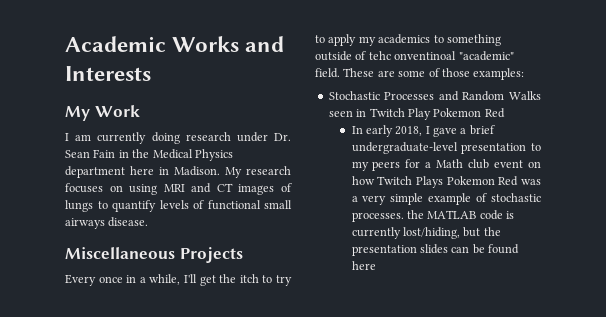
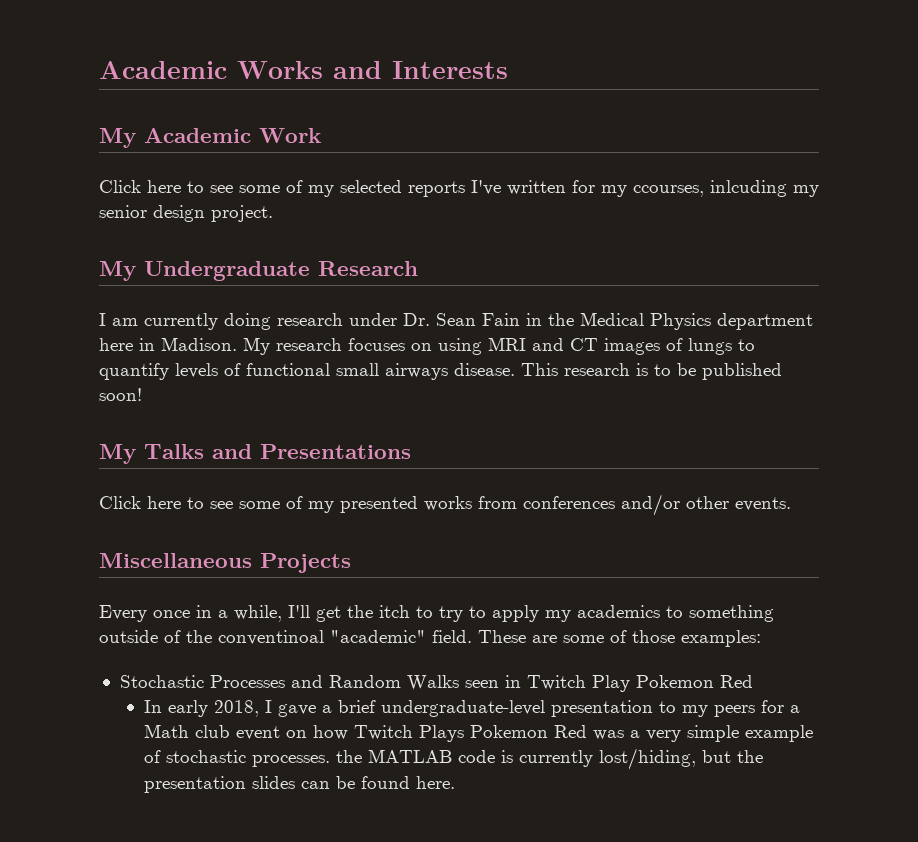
- My Work
+ My Academic Work
+ Click here to see some of my selected reports I've written for my ccourses, inlcuding my senior design project.
+ My Undergraduate Research
+ This research is to be published soon!
+ My Talks and Presentations
+ Click here to see some of my presented works from conferences and/or other events.
- Every once in a while, I'll get the itch to try to apply my academics to something outside of tehc onventinoal "academic" field.
+ Every once in a while, I'll get the itch to try to apply my academics to something outside of the conventinoal "academic" field.
- In early 2018, I gave a brief undergraduate-level presentation to my peers for a Math club event on how Twitch Plays Pokemon Red was a very simple example of stochastic processes. the MATLAB code is currently lost/hiding, but the presentation slides can be found here
+ In early 2018, I gave a brief undergraduate-level presentation to my peers for a Math club event on how Twitch Plays Pokemon Red was a very simple example of stochastic processes. the MATLAB code is currently lost/hiding, but the presentation slides can be found here.

